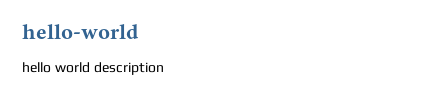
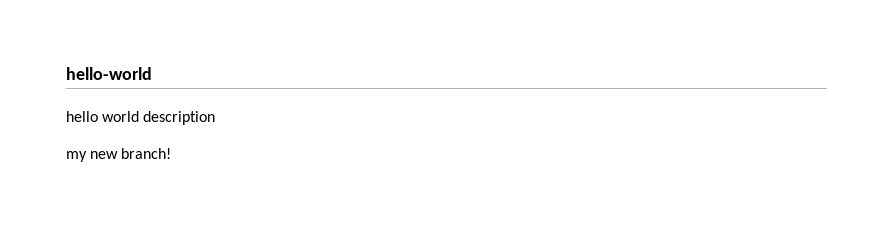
+ my new branch!

